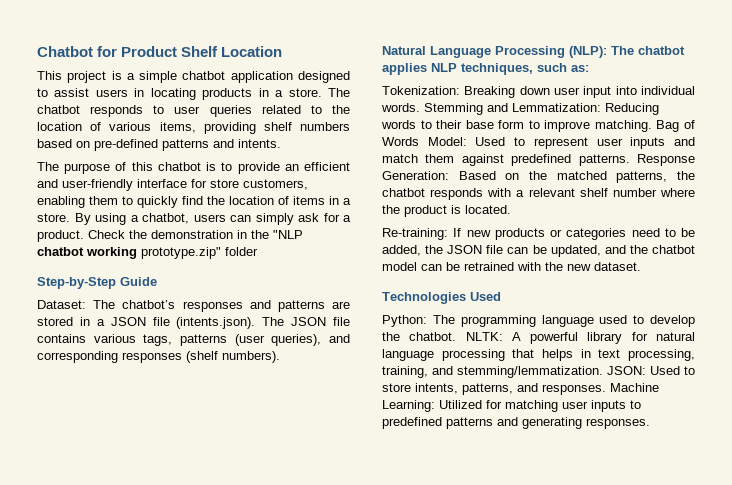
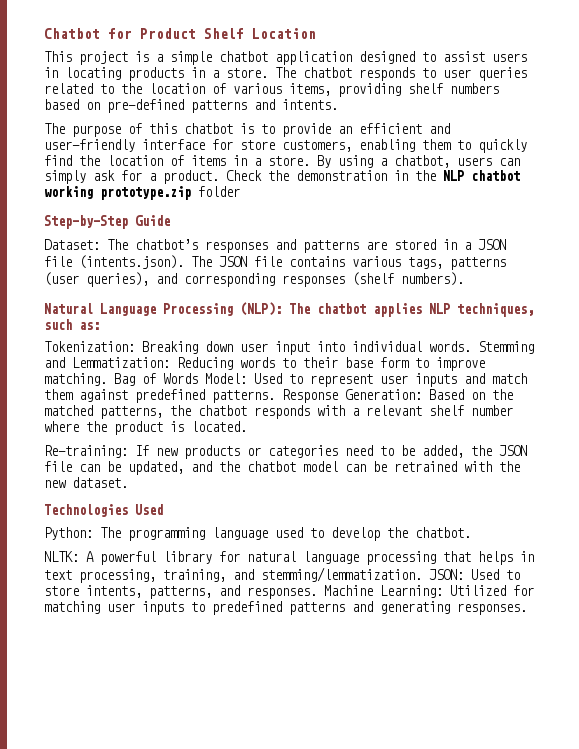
- Check the demonstration in the "NLP chatbot working prototype.zip" folder
+ Check the demonstration in the NLP chatbot working prototype.zip folder
- Python: The programming language used to develop the chatbot. NLTK: A powerful library for natural language processing that helps in text processing, training, and stemming/lemmatization.
+ Python: The programming language used to develop the chatbot.
+ NLTK: A powerful library for natural language processing that helps in text processing, training, and stemming/lemmatization.

